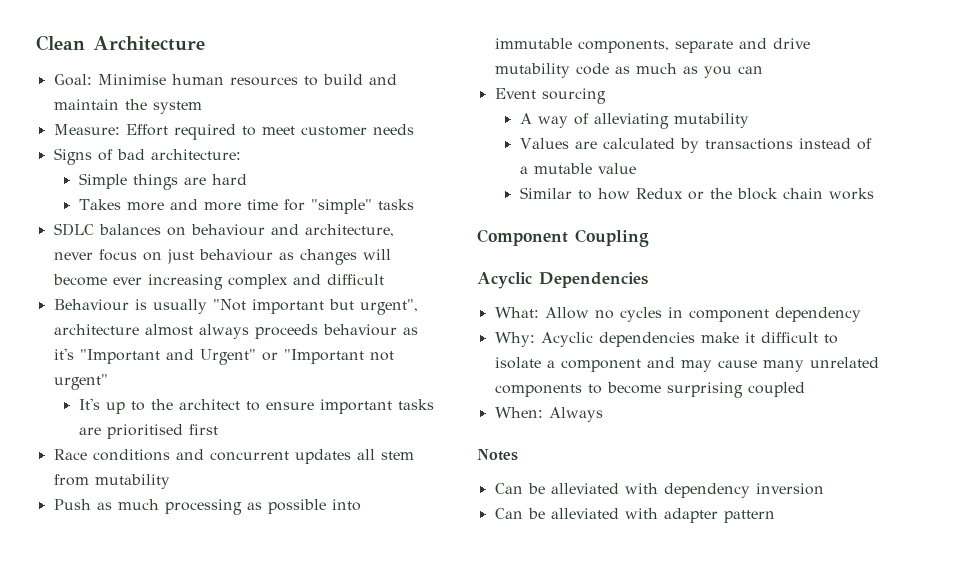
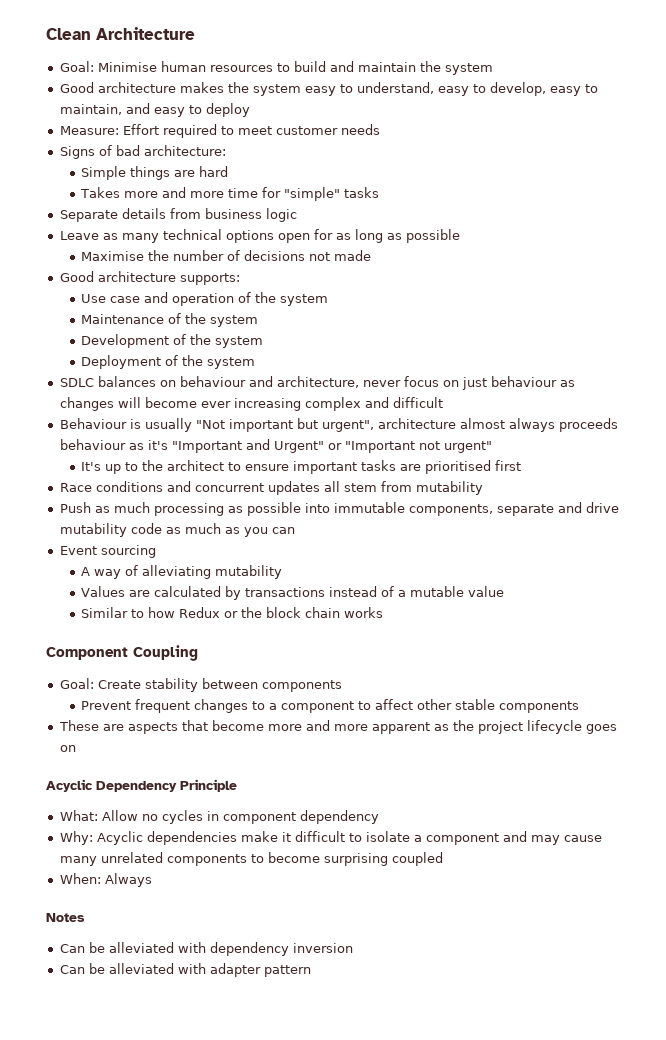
+ Good architecture makes the system easy to understand, easy to develop, easy to maintain, and easy to deploy
+ Separate details from business logic
+ Leave as many technical options open for as long as possible
+ Maximise the number of decisions not made
+ Good architecture supports:
+ Use case and operation of the system
+ Maintenance of the system
+ Development of the system
+ Deployment of the system
- Acyclic Dependencies
+ Goal: Create stability between components
+ Prevent frequent changes to a component to affect other stable components
+ These are aspects that become more and more apparent as the project lifecycle goes on
+ Acyclic Dependency Principle

